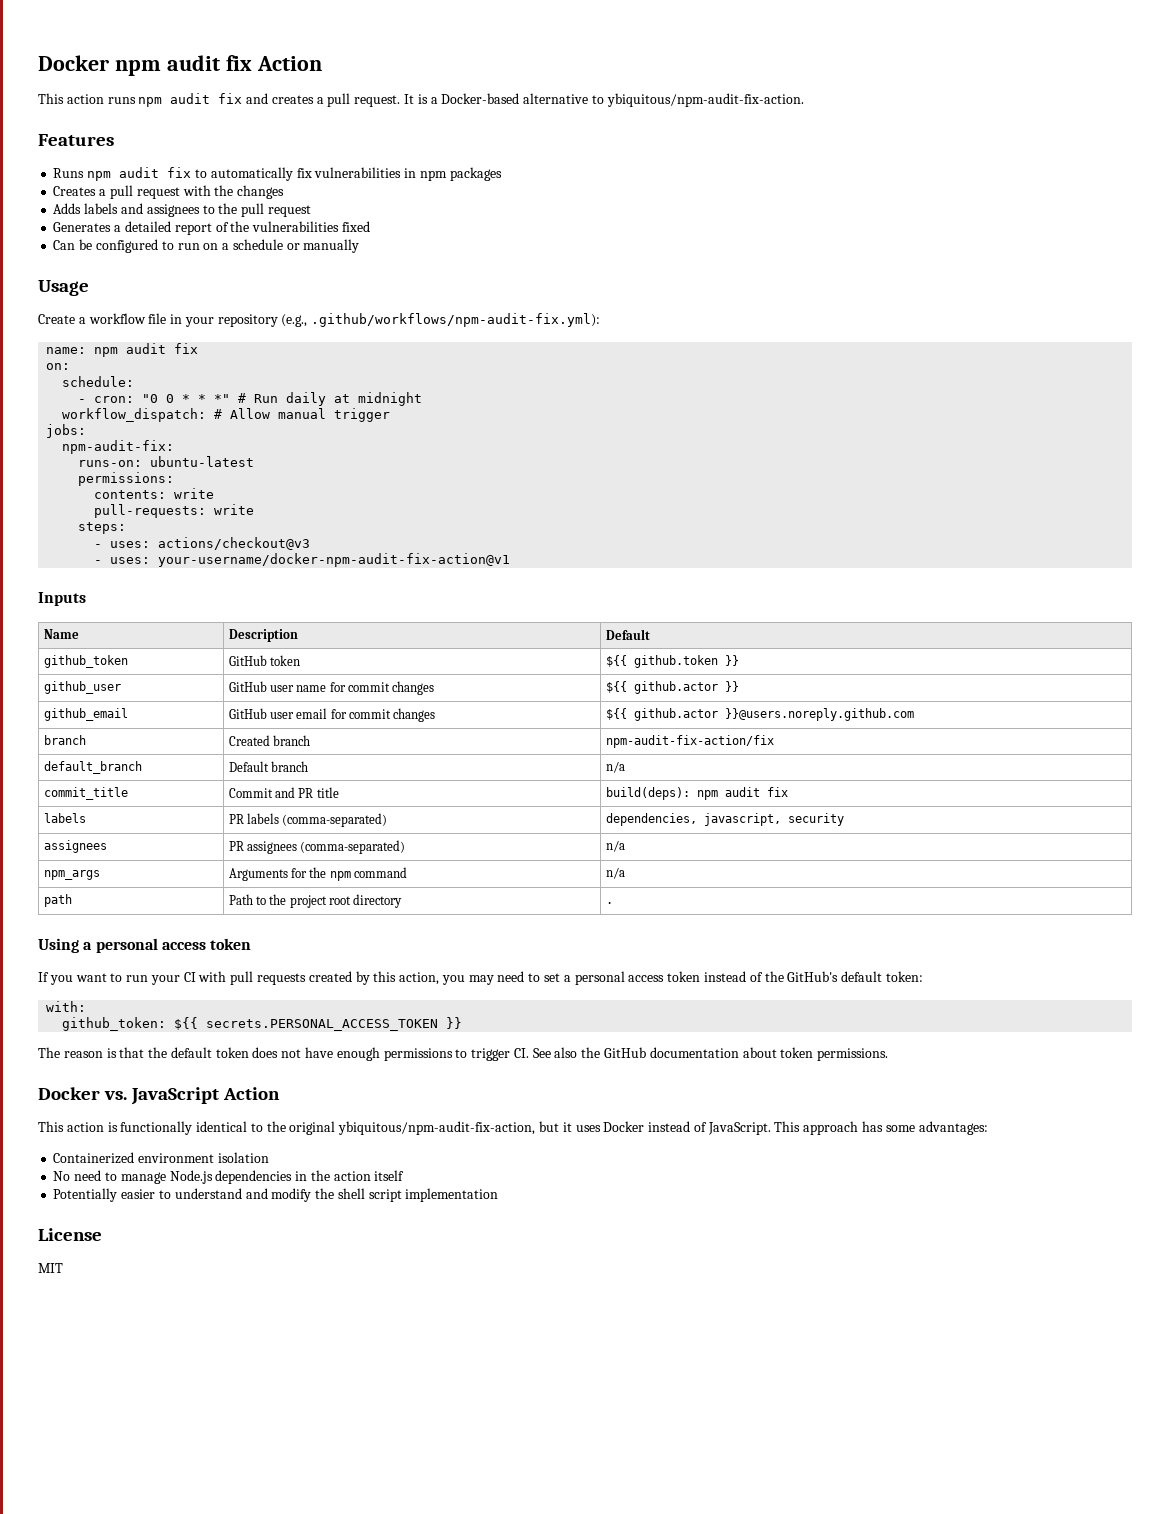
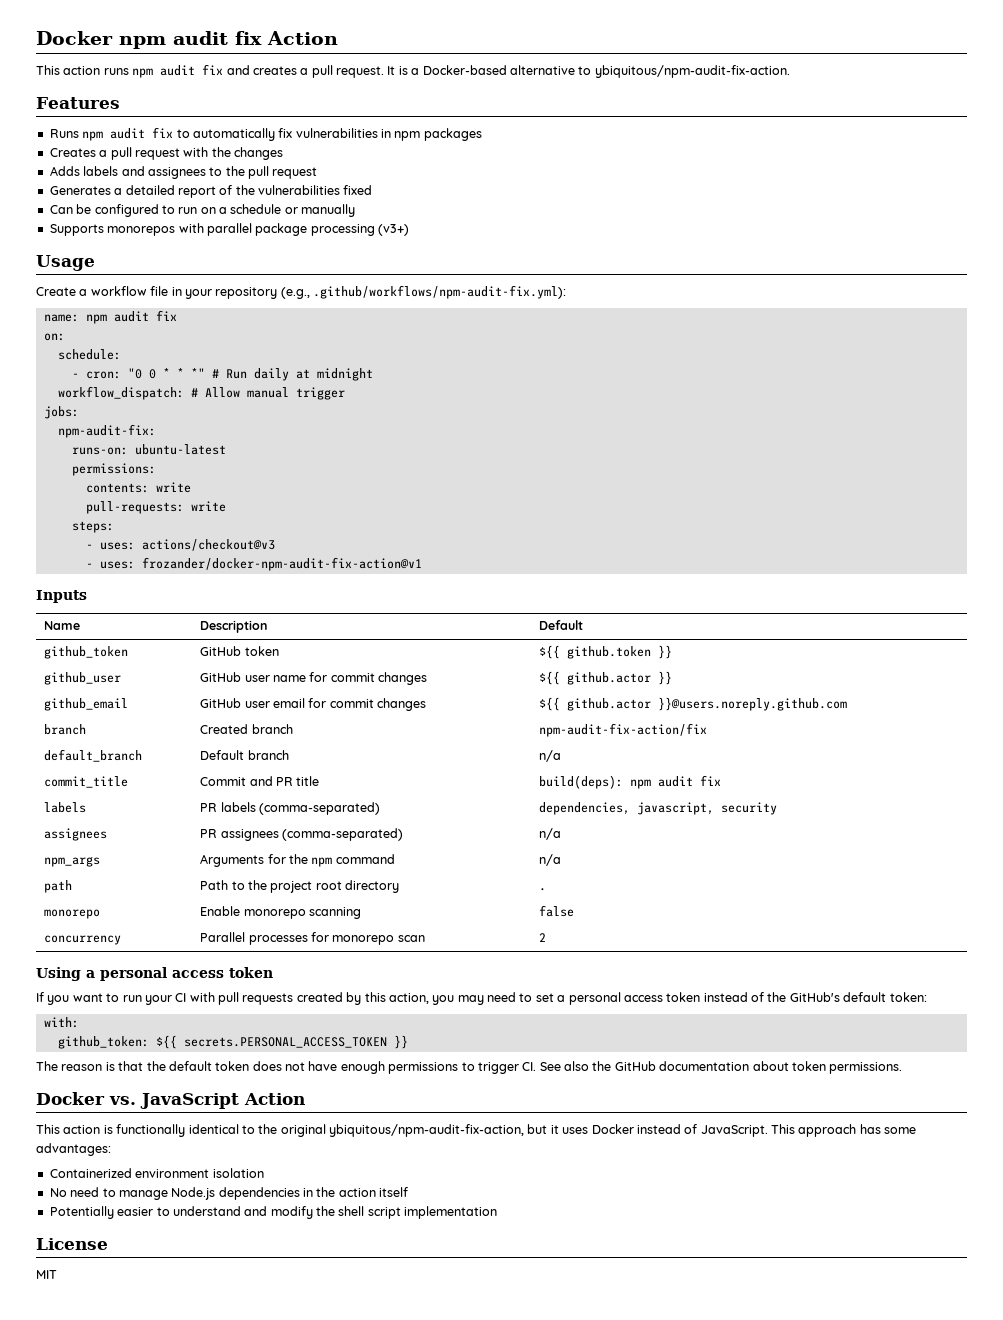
+ Supports monorepos with parallel package processing (v3+)
- - uses: your-username/docker-npm-audit-fix-action@v1
+ - uses: frozander/docker-npm-audit-fix-action@v1
+ monorepo | Enable monorepo scanning | false
+ concurrency | Parallel processes for monorepo scan | 2

